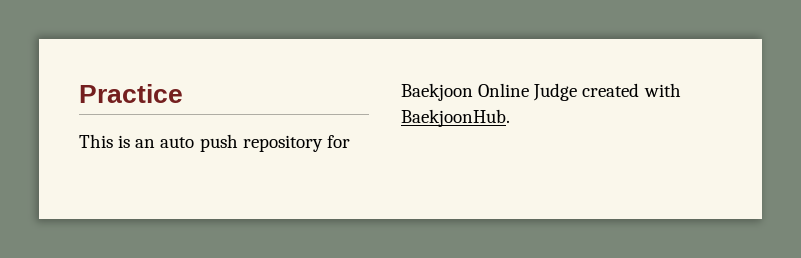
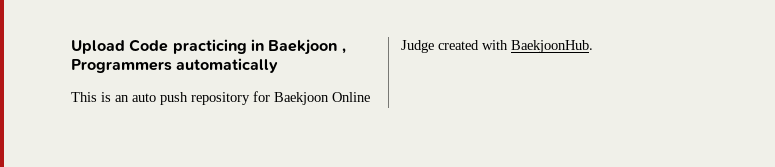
- Practice
+ Upload Code practicing in Baekjoon , Programmers automatically

